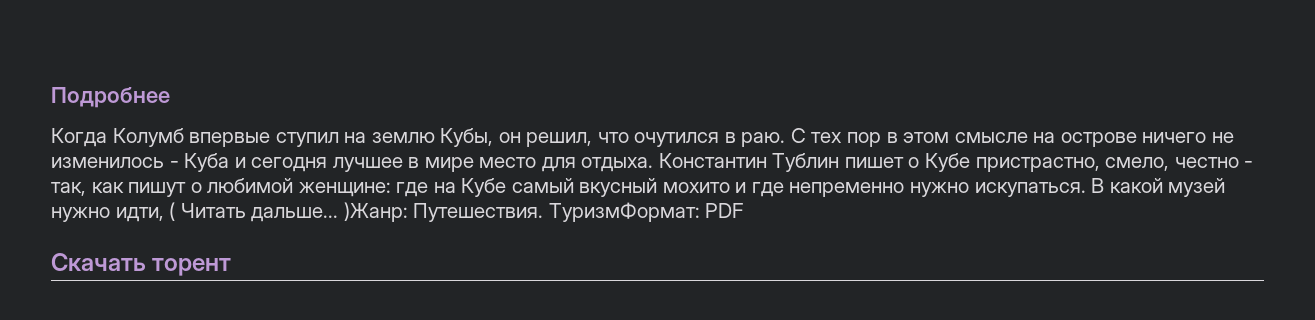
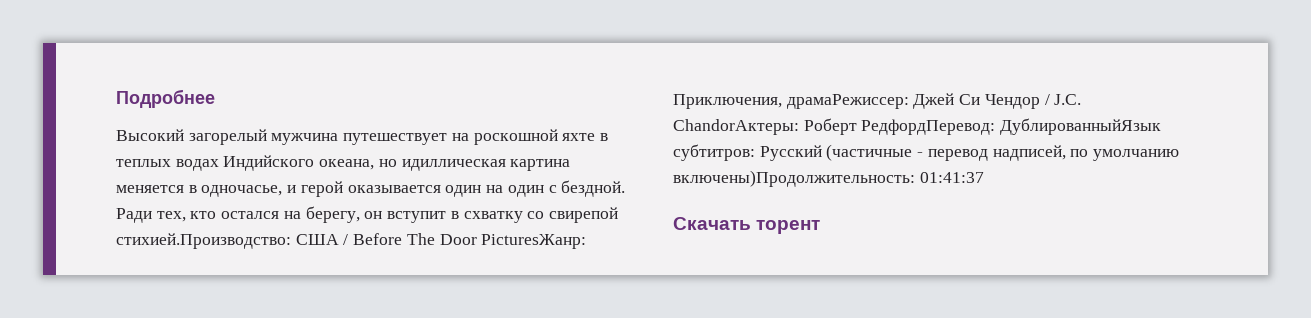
- Когда Колумб впервые ступил на землю Кубы, он решил, что очутился в раю. С тех пор в этом смысле на острове ничего не изменилось - Куба и сегодня лучшее в мире место для отдыха. Константин Тублин пишет о Кубе пристрастно, смело, честно - так, как пишут о любимой женщине: где на Кубе самый вкусный мохито и где непременно нужно искупаться. В какой музей нужно идти, ( Читать дальше... )Жанр: Путешествия. ТуризмФормат: PDF
+ Высокий загорелый мужчина путешествует на роскошной яхте в теплых водах Индийского океана, но идиллическая картина меняется в одночасье, и герой оказывается один на один с бездной. Ради тех, кто остался на берегу, он вступит в схватку со свирепой стихией.Производство: США / Before The Door PicturesЖанр: Приключения, драмаРежиссер: Джей Си Чендор / J.C. ChandorАктеры: Роберт РедфордПеревод: ДублированныйЯзык субтитров: Русский (частичные - перевод надписей, по умолчанию включены)Продолжительность: 01:41:37

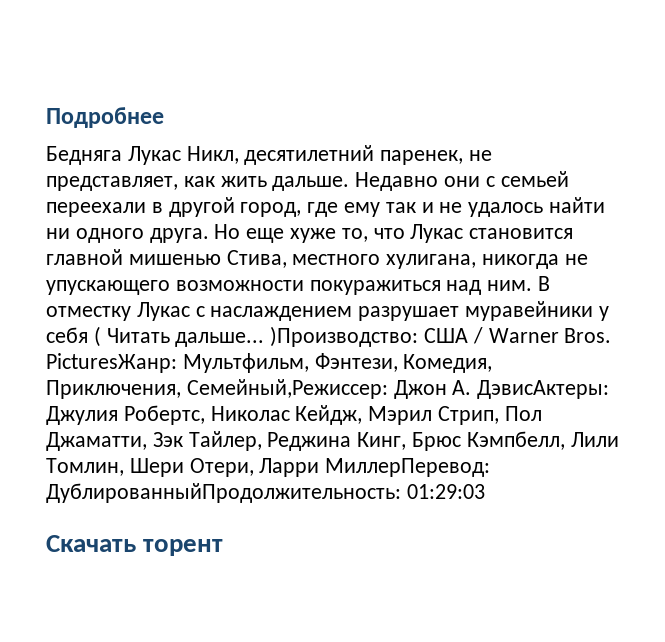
- Высокий загорелый мужчина путешествует на роскошной яхте в теплых водах Индийского океана, но идиллическая картина меняется в одночасье, и герой оказывается один на один с бездной. Ради тех, кто остался на берегу, он вступит в схватку со свирепой стихией.Производство: США / Before The Door PicturesЖанр: Приключения, драмаРежиссер: Джей Си Чендор / J.C. ChandorАктеры: Роберт РедфордПеревод: ДублированныйЯзык субтитров: Русский (частичные - перевод надписей, по умолчанию включены)Продолжительность: 01:41:37
+ Бедняга Лукас Никл, десятилетний паренек, не представляет, как жить дальше. Недавно они с семьей переехали в другой город, где ему так и не удалось найти ни одного друга. Но еще хуже то, что Лукас становится главной мишенью Стива, местного хулигана, никогда не упускающего возможности покуражиться над ним. В отместку Лукас с наслаждением разрушает муравейники у себя ( Читать дальше... )Производство: США / Warner Bros. PicturesЖанр: Мультфильм, Фэнтези, Комедия, Приключения, Семейный,Режиссер: Джон А. ДэвисАктеры: Джулия Робертс, Николас Кейдж, Мэрил Стрип, Пол Джаматти, Зэк Тайлер, Реджина Кинг, Брюс Кэмпбелл, Лили Томлин, Шери Отери, Ларри МиллерПеревод: ДублированныйПродолжительность: 01:29:03

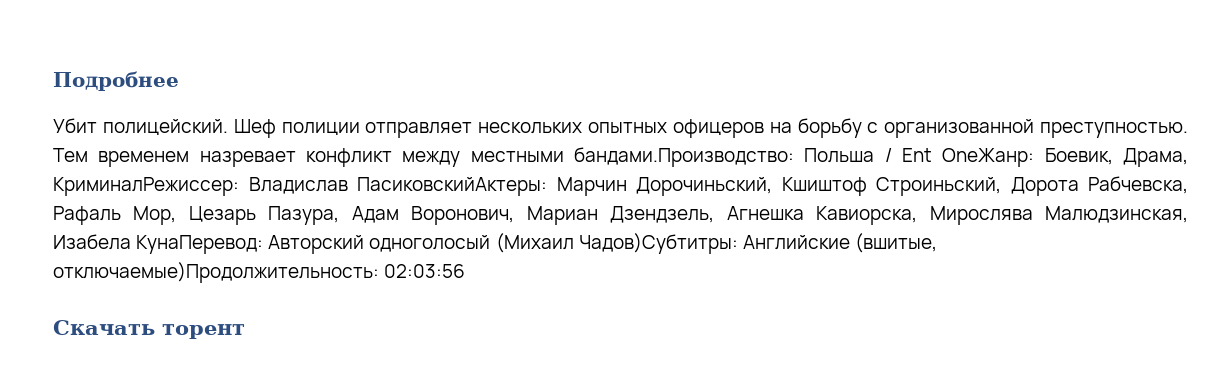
- Бедняга Лукас Никл, десятилетний паренек, не представляет, как жить дальше. Недавно они с семьей переехали в другой город, где ему так и не удалось найти ни одного друга. Но еще хуже то, что Лукас становится главной мишенью Стива, местного хулигана, никогда не упускающего возможности покуражиться над ним. В отместку Лукас с наслаждением разрушает муравейники у себя ( Читать дальше... )Производство: США / Warner Bros. PicturesЖанр: Мультфильм, Фэнтези, Комедия, Приключения, Семейный,Режиссер: Джон А. ДэвисАктеры: Джулия Робертс, Николас Кейдж, Мэрил Стрип, Пол Джаматти, Зэк Тайлер, Реджина Кинг, Брюс Кэмпбелл, Лили Томлин, Шери Отери, Ларри МиллерПеревод: ДублированныйПродолжительность: 01:29:03
+ Убит полицейский. Шеф полиции отправляет нескольких опытных офицеров на борьбу с организованной преступностью. Тем временем назревает конфликт между местными бандами.Производство: Польша / Ent OneЖанр: Боевик, Драма, КриминалРежиссер: Владислав ПасиковскийАктеры: Марчин Дорочиньский, Кшиштоф Строиньский, Дорота Рабчевска, Рафаль Мор, Цезарь Пазура, Адам Воронович, Мариан Дзендзель, Агнешка Кавиорска, Мирослява Малюдзинская, Изабела КунаПеревод: Авторский одноголосый (Михаил Чадов)Субтитры: Английские (вшитые, отключаемые)Продолжительность: 02:03:56

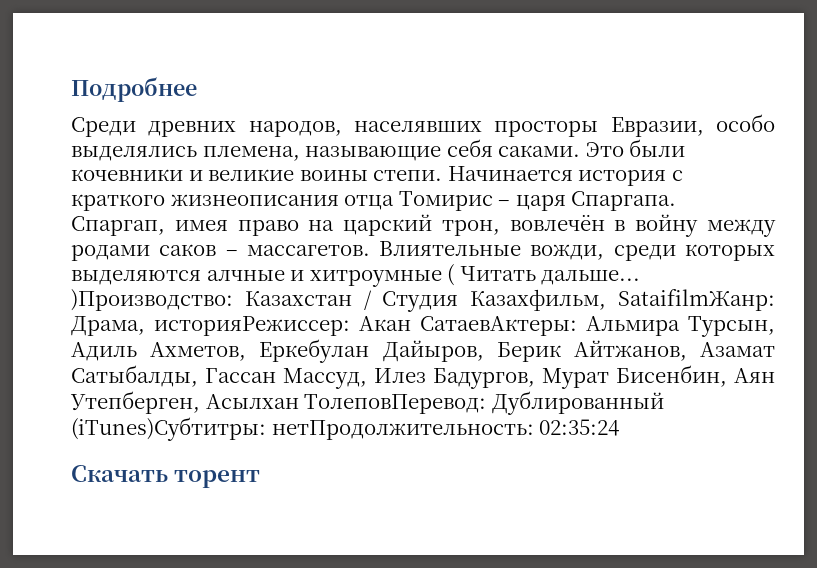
- Убит полицейский. Шеф полиции отправляет нескольких опытных офицеров на борьбу с организованной преступностью. Тем временем назревает конфликт между местными бандами.Производство: Польша / Ent OneЖанр: Боевик, Драма, КриминалРежиссер: Владислав ПасиковскийАктеры: Марчин Дорочиньский, Кшиштоф Строиньский, Дорота Рабчевска, Рафаль Мор, Цезарь Пазура, Адам Воронович, Мариан Дзендзель, Агнешка Кавиорска, Мирослява Малюдзинская, Изабела КунаПеревод: Авторский одноголосый (Михаил Чадов)Субтитры: Английские (вшитые, отключаемые)Продолжительность: 02:03:56
+ Среди древних народов, населявших просторы Евразии, особо выделялись племена, называющие себя саками. Это были кочевники и великие воины степи. Начинается история с краткого жизнеописания отца Томирис – царя Спаргапа. Спаргап, имея право на царский трон, вовлечён в войну между родами саков – массагетов. Влиятельные вожди, среди которых выделяются алчные и хитроумные ( Читать дальше... )Производство: Казахстан / Студия Казахфильм, SataifilmЖанр: Драма, историяРежиссер: Акан СатаевАктеры: Альмира Турсын, Адиль Ахметов, Еркебулан Дайыров, Берик Айтжанов, Азамат Сатыбалды, Гассан Массуд, Илез Бадургов, Мурат Бисенбин, Аян Утепберген, Асылхан ТолеповПеревод: Дублированный (iTunes)Субтитры: нетПродолжительность: 02:35:24

